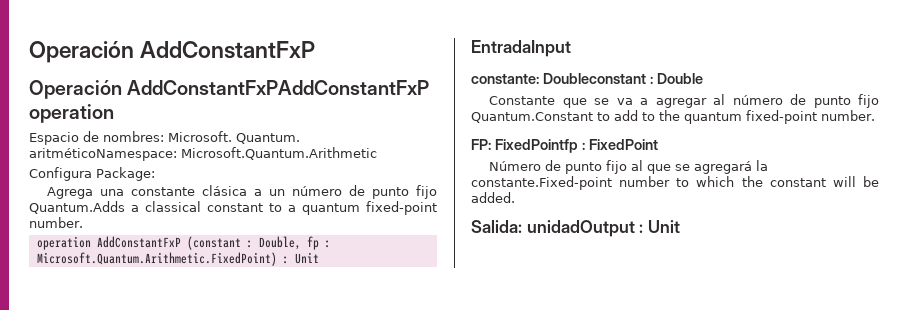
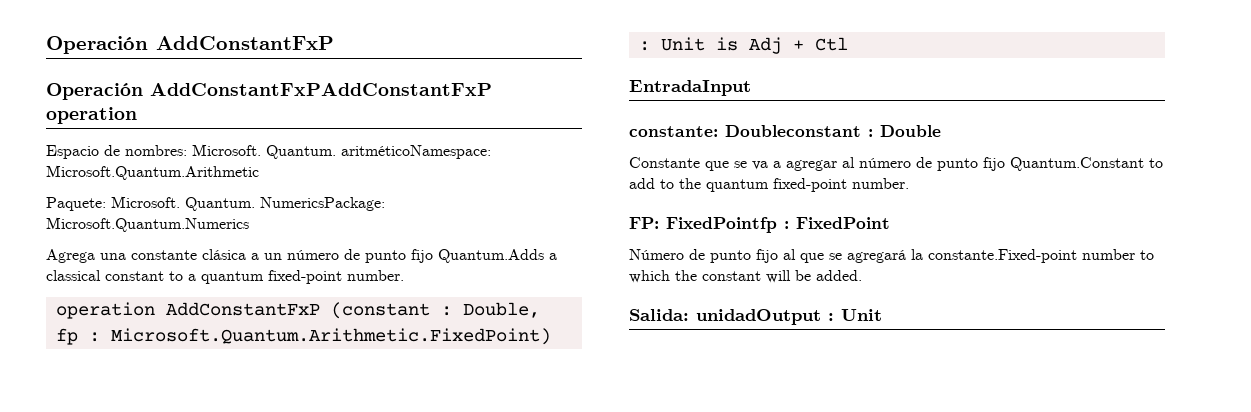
- Configura Package:
+ Paquete: Microsoft. Quantum. NumericsPackage: Microsoft.Quantum.Numerics
- operation AddConstantFxP (constant : Double, fp : Microsoft.Quantum.Arithmetic.FixedPoint) : Unit
+ operation AddConstantFxP (constant : Double, fp : Microsoft.Quantum.Arithmetic.FixedPoint) : Unit is Adj + Ctl

